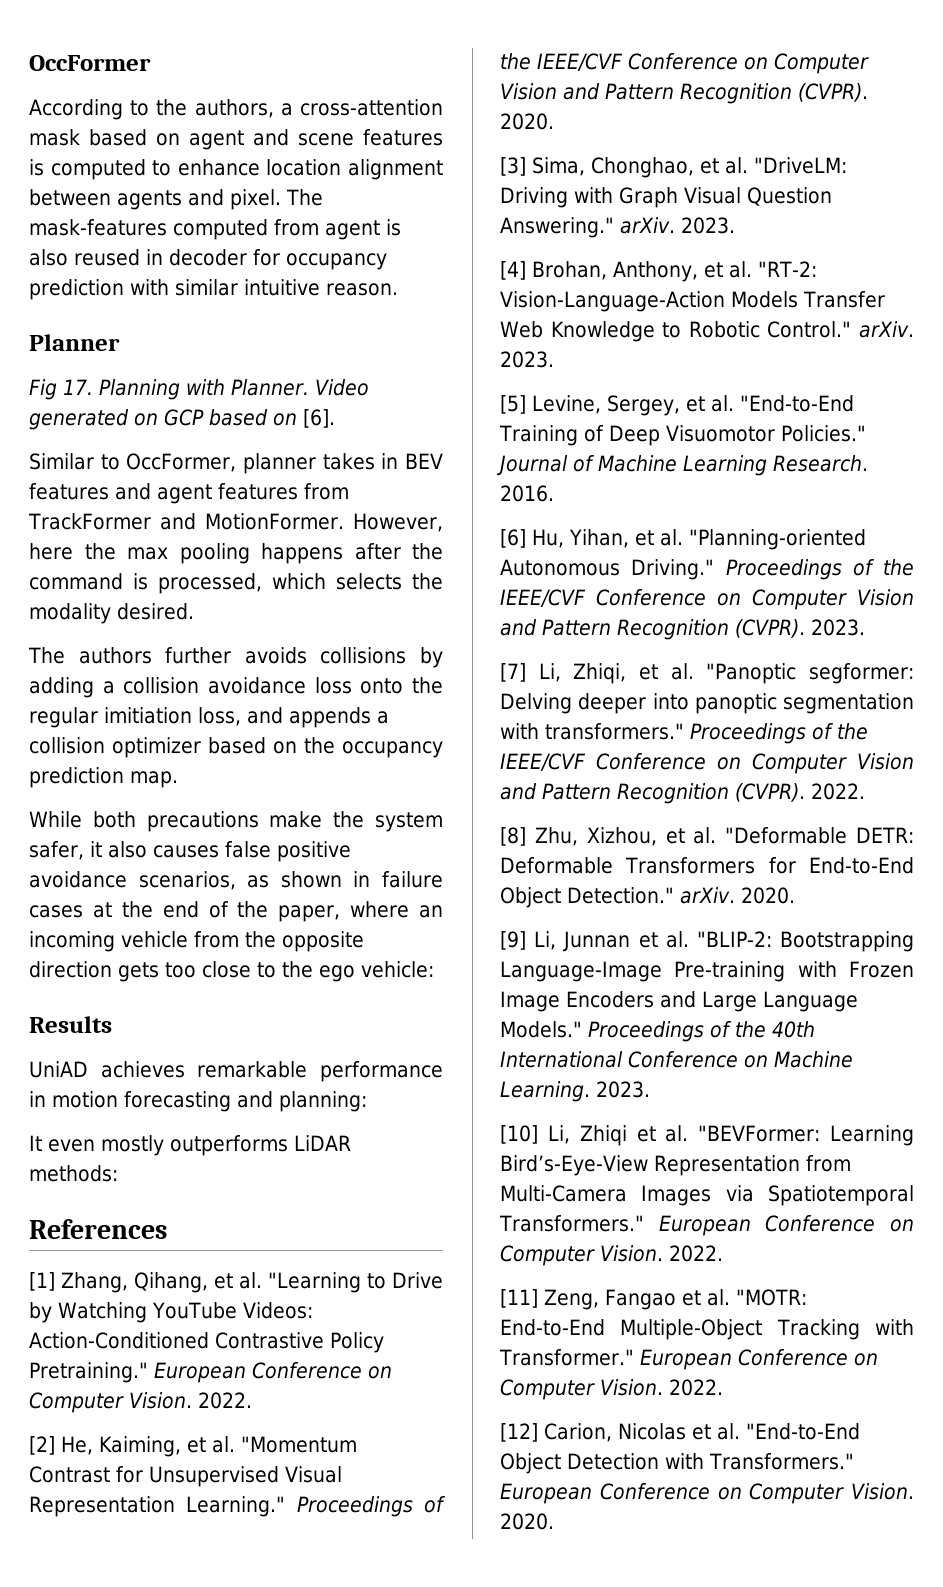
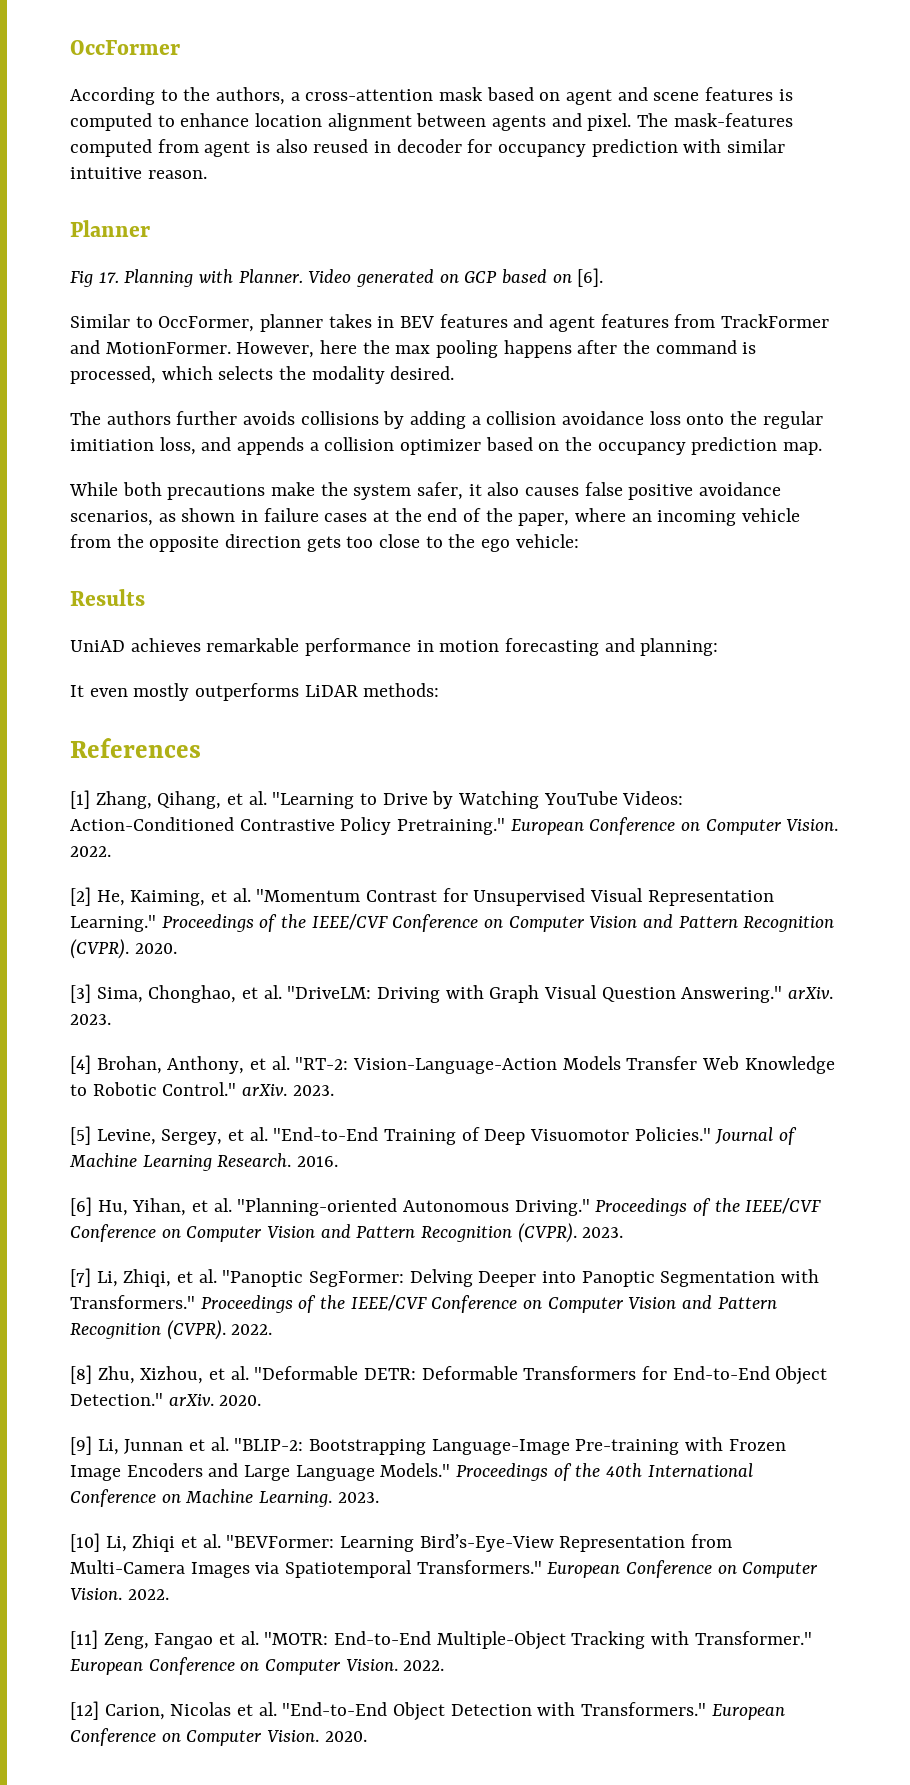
- [7] Li, Zhiqi, et al. "Panoptic segformer: Delving deeper into panoptic segmentation with transformers."
+ [7] Li, Zhiqi, et al. "Panoptic SegFormer: Delving Deeper into Panoptic Segmentation with Transformers."

